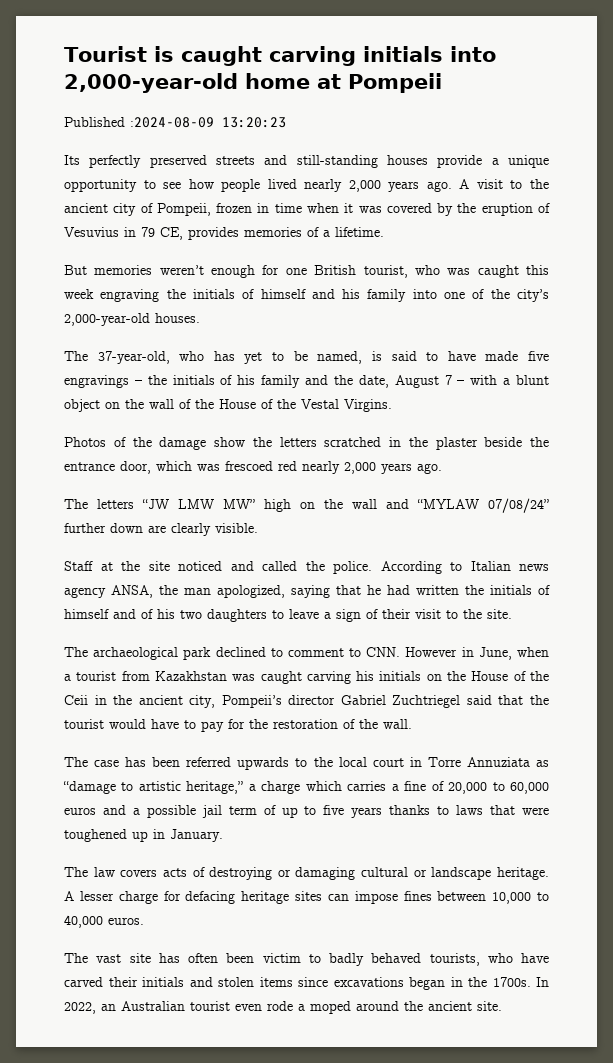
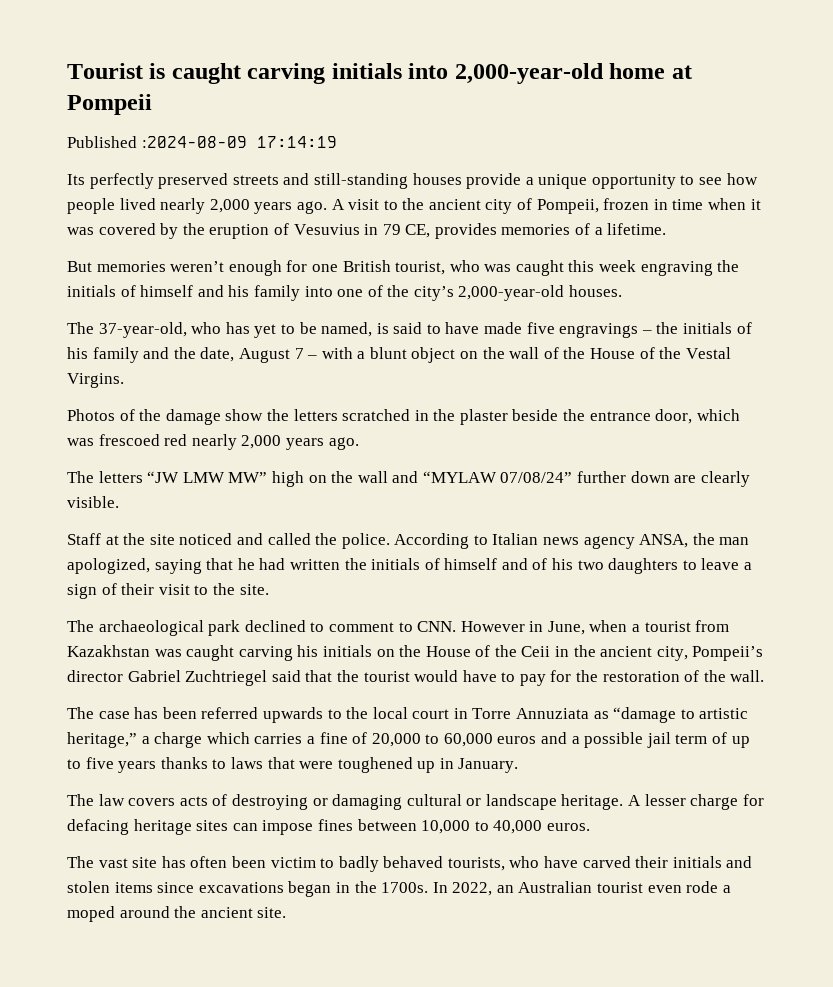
- Published :2024-08-09 13:20:23
+ Published :2024-08-09 17:14:19

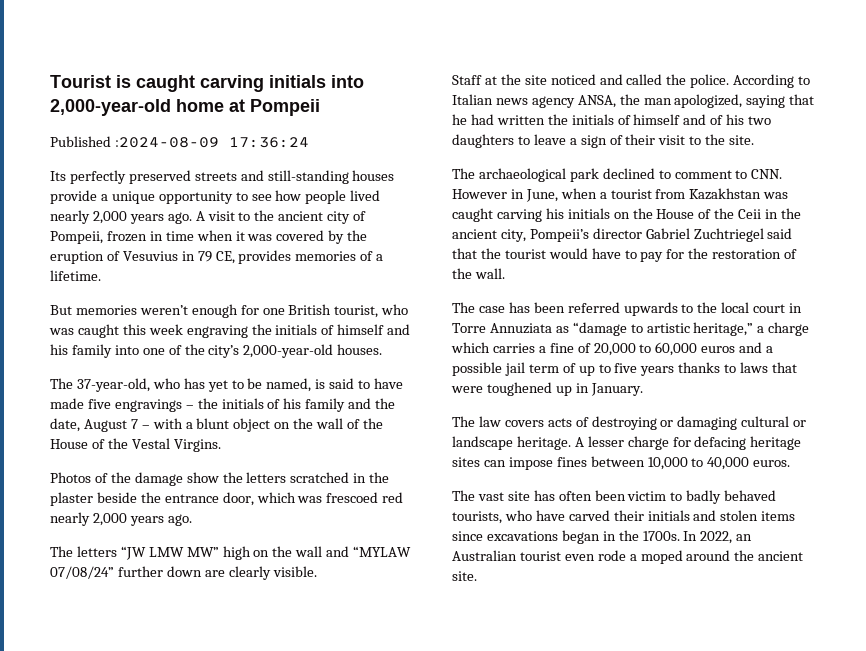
- Published :2024-08-09 17:14:19
+ Published :2024-08-09 17:36:24

